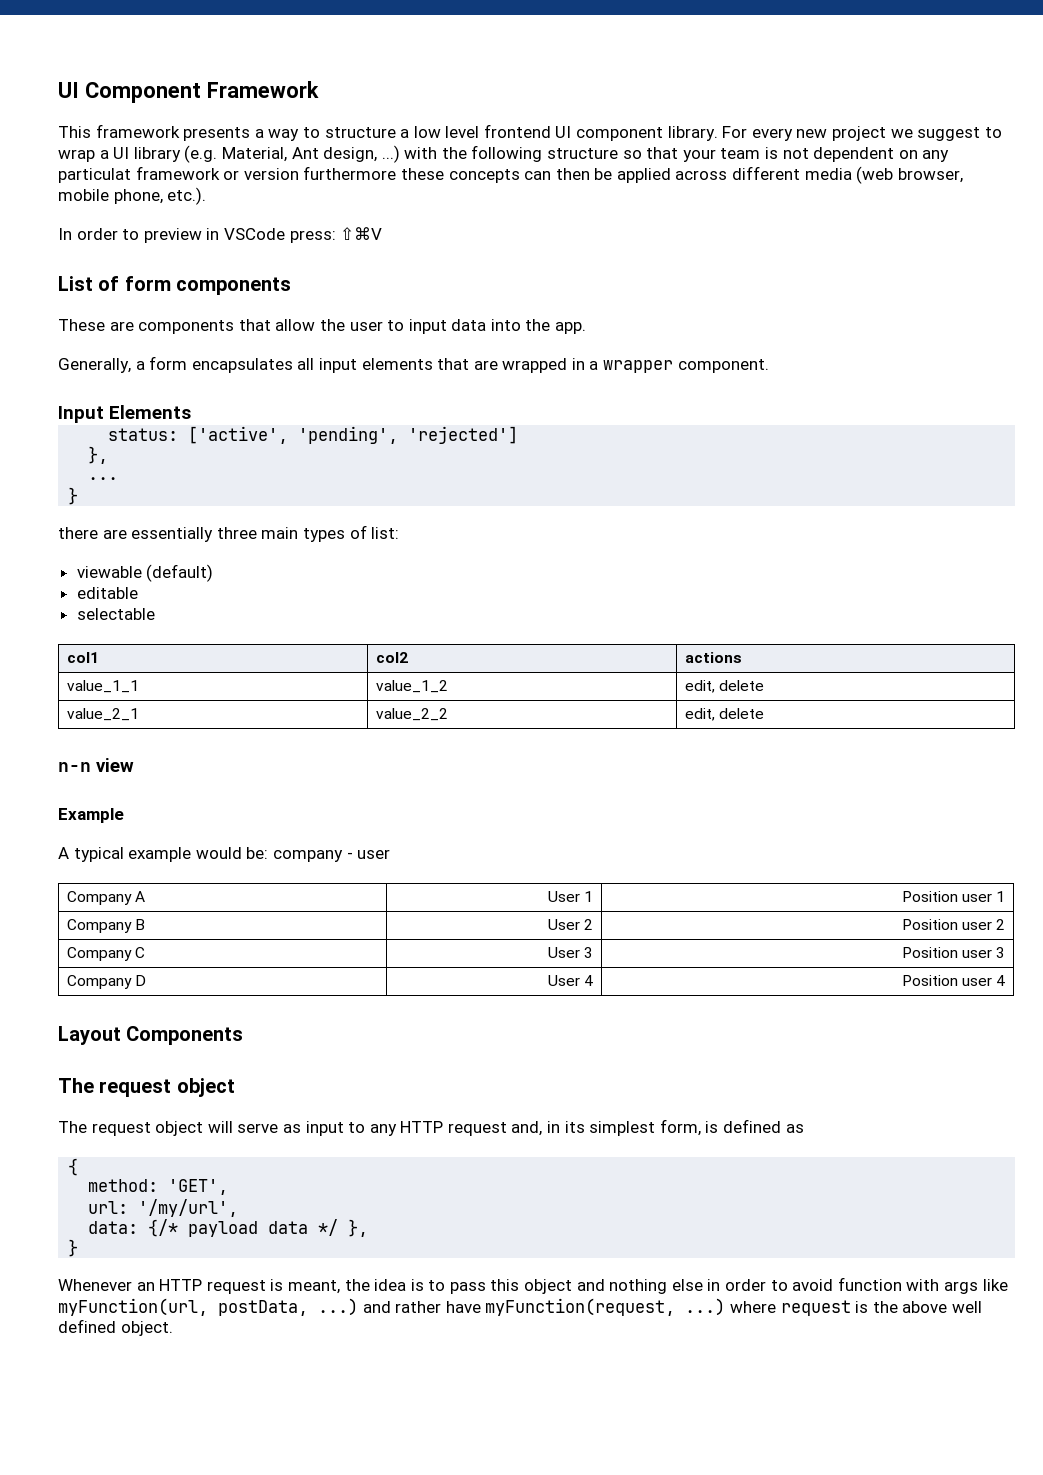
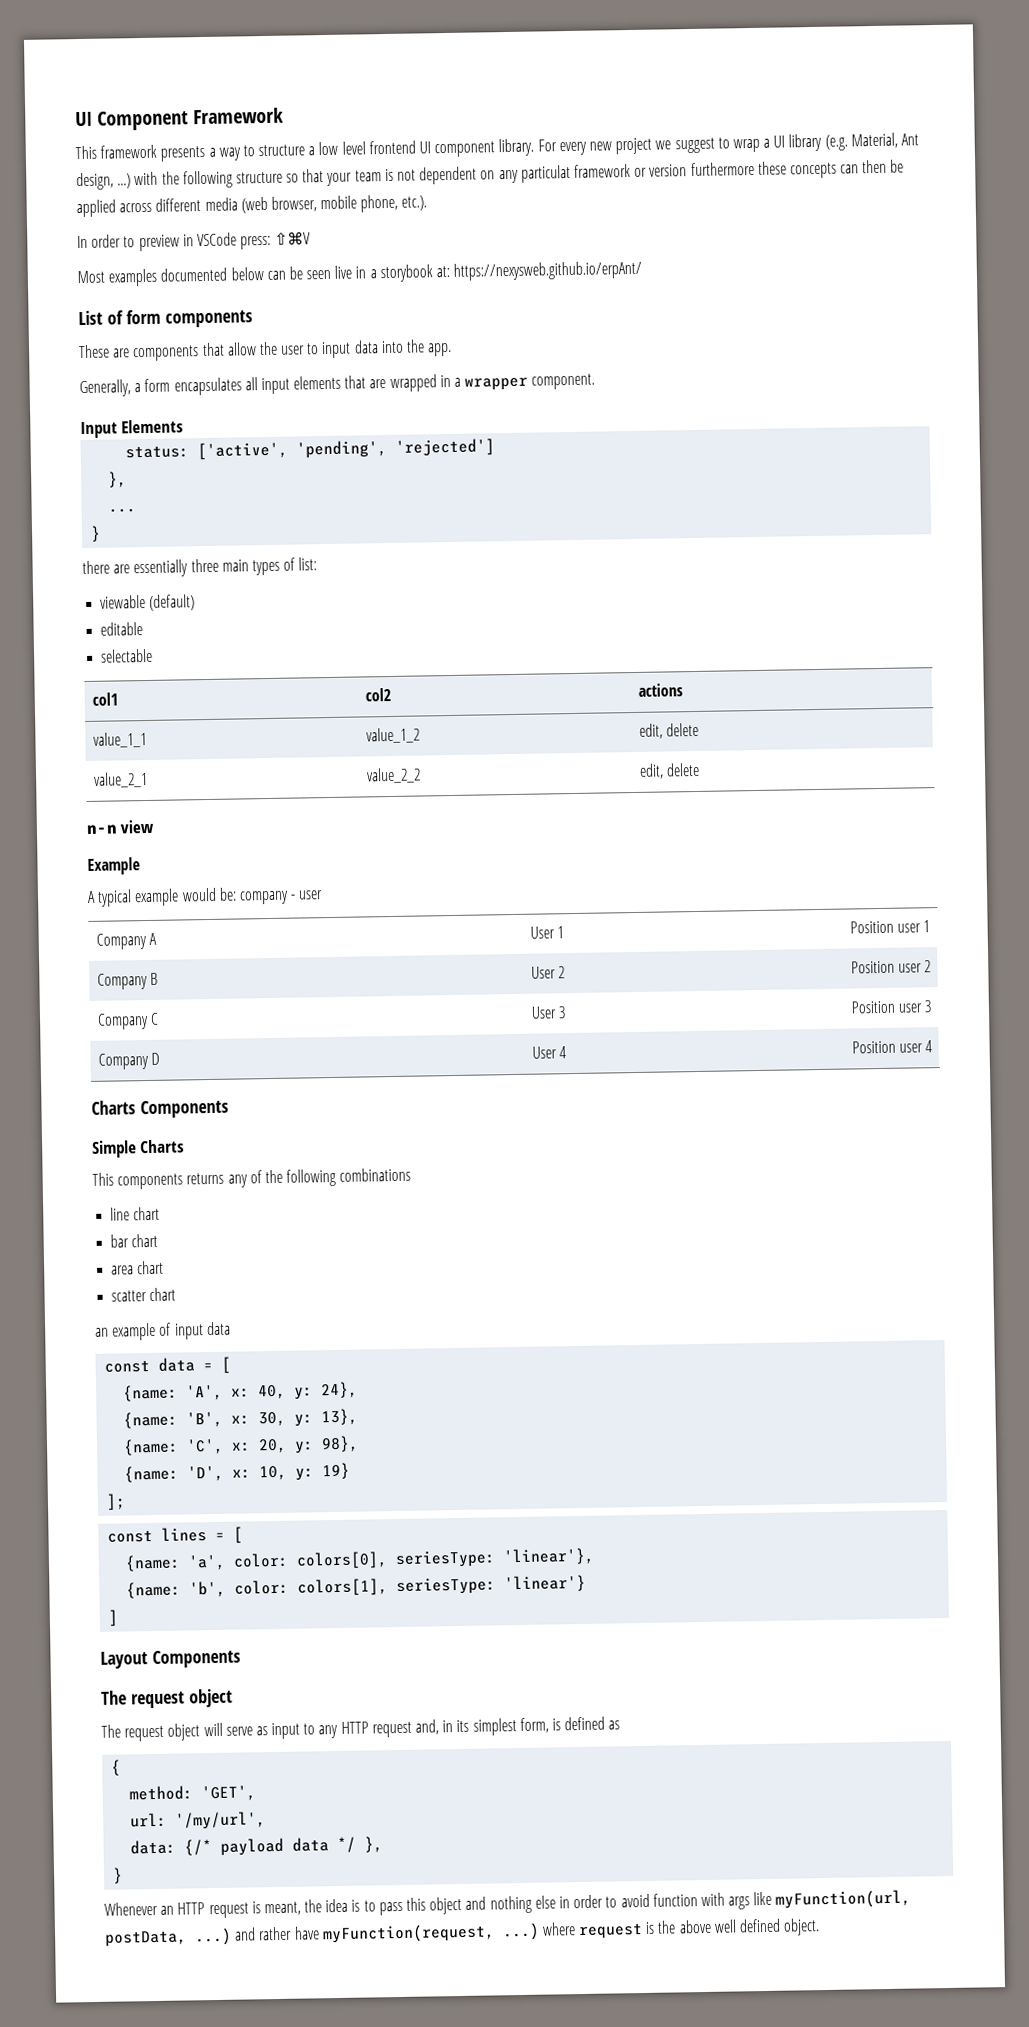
+ Most examples documented below can be seen live in a storybook at: https://nexysweb.github.io/erpAnt/
+ Charts Components
+ Simple Charts
+ This components returns any of the following combinations
+ line chart
+ bar chart
+ area chart
+ scatter chart
+ an example of input data
+ const data = [
+ {name: 'A', x: 40, y: 24},
+ {name: 'B', x: 30, y: 13},
+ {name: 'C', x: 20, y: 98},
+ {name: 'D', x: 10, y: 19}
+ ];
+ const lines = [
+ {name: 'a', color: colors[0], seriesType: 'linear'},
+ {name: 'b', color: colors[1], seriesType: 'linear'}
+ ]

